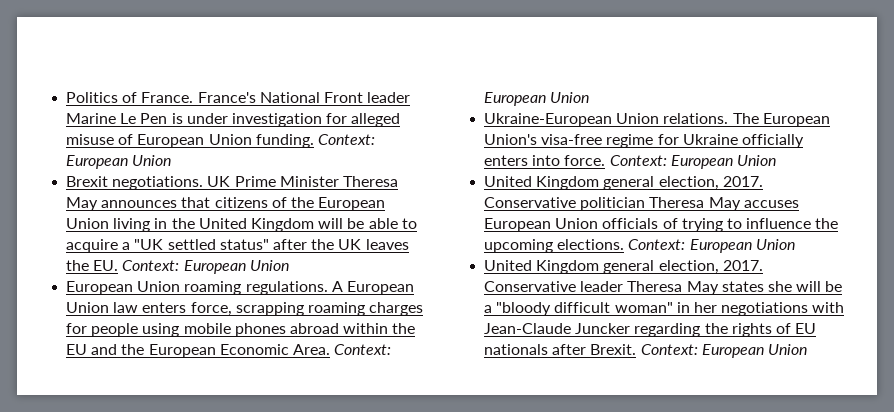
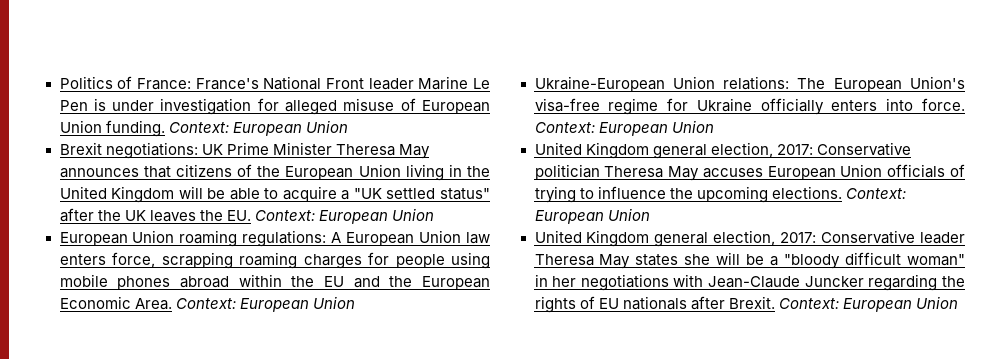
- Politics of France. France's National Front leader Marine Le Pen is under investigation for alleged misuse of European Union funding.
+ Politics of France: France's National Front leader Marine Le Pen is under investigation for alleged misuse of European Union funding.
- Brexit negotiations. UK Prime Minister Theresa May announces that citizens of the European Union living in the United Kingdom will be able to acquire a "UK settled status" after the UK leaves the EU. Context: European Union
+ Brexit negotiations: UK Prime Minister Theresa May announces that citizens of the European Union living in the United Kingdom will be able to acquire a "UK settled status" after the UK leaves the EU. Context: European Union
- European Union roaming regulations. A European Union law enters force, scrapping roaming charges for people using mobile phones abroad within the EU and the European Economic Area.
+ European Union roaming regulations: A European Union law enters force, scrapping roaming charges for people using mobile phones abroad within the EU and the European Economic Area.
- Ukraine-European Union relations. The European Union's visa-free regime for Ukraine officially enters into force.
+ Ukraine-European Union relations: The European Union's visa-free regime for Ukraine officially enters into force.
- United Kingdom general election, 2017. Conservative politician Theresa May accuses European Union officials of trying to influence the upcoming elections.
+ United Kingdom general election, 2017: Conservative politician Theresa May accuses European Union officials of trying to influence the upcoming elections.
- United Kingdom general election, 2017. Conservative leader Theresa May states she will be a "bloody difficult woman" in her negotiations with Jean-Claude Juncker regarding the rights of EU nationals after Brexit.
+ United Kingdom general election, 2017: Conservative leader Theresa May states she will be a "bloody difficult woman" in her negotiations with Jean-Claude Juncker regarding the rights of EU nationals after Brexit.

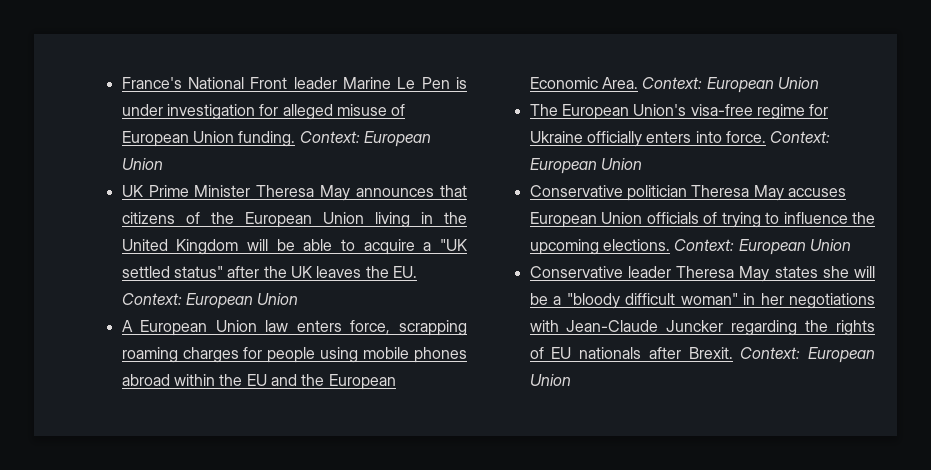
- Politics of France: France's National Front leader Marine Le Pen is under investigation for alleged misuse of European Union funding.
+ France's National Front leader Marine Le Pen is under investigation for alleged misuse of European Union funding.
- Brexit negotiations: UK Prime Minister Theresa May announces that citizens of the European Union living in the United Kingdom will be able to acquire a "UK settled status" after the UK leaves the EU. Context: European Union
+ UK Prime Minister Theresa May announces that citizens of the European Union living in the United Kingdom will be able to acquire a "UK settled status" after the UK leaves the EU. Context: European Union
- European Union roaming regulations: A European Union law enters force, scrapping roaming charges for people using mobile phones abroad within the EU and the European Economic Area.
+ A European Union law enters force, scrapping roaming charges for people using mobile phones abroad within the EU and the European Economic Area.
- Ukraine-European Union relations: The European Union's visa-free regime for Ukraine officially enters into force.
+ The European Union's visa-free regime for Ukraine officially enters into force.
- United Kingdom general election, 2017: Conservative politician Theresa May accuses European Union officials of trying to influence the upcoming elections.
+ Conservative politician Theresa May accuses European Union officials of trying to influence the upcoming elections.
- United Kingdom general election, 2017: Conservative leader Theresa May states she will be a "bloody difficult woman" in her negotiations with Jean-Claude Juncker regarding the rights of EU nationals after Brexit.
+ Conservative leader Theresa May states she will be a "bloody difficult woman" in her negotiations with Jean-Claude Juncker regarding the rights of EU nationals after Brexit.

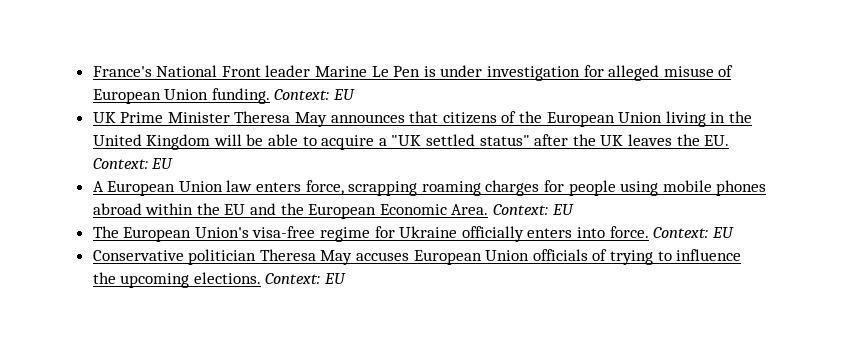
- France's National Front leader Marine Le Pen is under investigation for alleged misuse of European Union funding. Context: European Union
+ France's National Front leader Marine Le Pen is under investigation for alleged misuse of European Union funding. Context: EU
- UK Prime Minister Theresa May announces that citizens of the European Union living in the United Kingdom will be able to acquire a "UK settled status" after the UK leaves the EU. Context: European Union
+ UK Prime Minister Theresa May announces that citizens of the European Union living in the United Kingdom will be able to acquire a "UK settled status" after the UK leaves the EU. Context: EU
- A European Union law enters force, scrapping roaming charges for people using mobile phones abroad within the EU and the European Economic Area. Context: European Union
+ A European Union law enters force, scrapping roaming charges for people using mobile phones abroad within the EU and the European Economic Area. Context: EU
- The European Union's visa-free regime for Ukraine officially enters into force. Context: European Union
+ The European Union's visa-free regime for Ukraine officially enters into force. Context: EU
- Conservative politician Theresa May accuses European Union officials of trying to influence the upcoming elections. Context: European Union
- Conservative leader Theresa May states she will be a "bloody difficult woman" in her negotiations with Jean-Claude Juncker regarding the rights of EU nationals after Brexit. Context: European Union
+ Conservative politician Theresa May accuses European Union officials of trying to influence the upcoming elections. Context: EU

